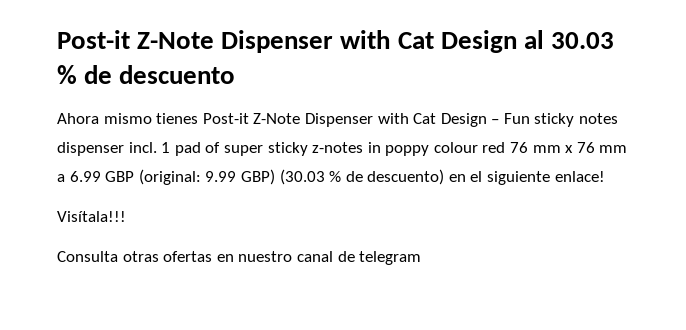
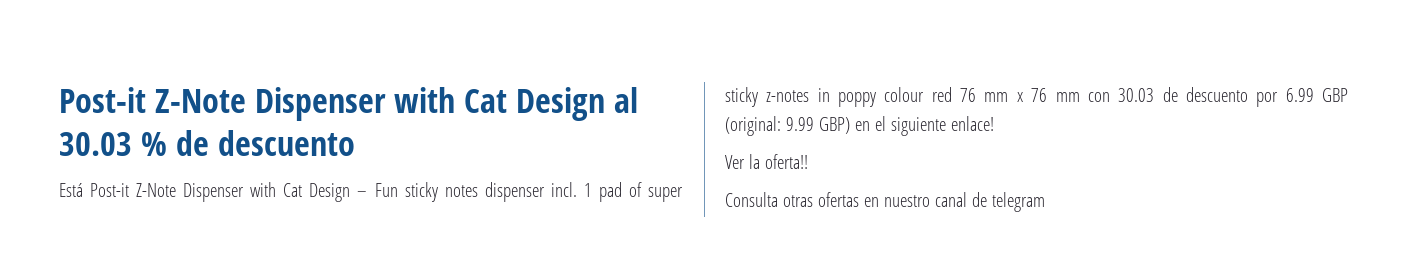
- Ahora mismo tienes Post-it Z-Note Dispenser with Cat Design – Fun sticky notes dispenser incl. 1 pad of super sticky z-notes in poppy colour red 76 mm x 76 mm a 6.99 GBP (original: 9.99 GBP) (30.03 % de descuento) en el siguiente enlace!
+ Está Post-it Z-Note Dispenser with Cat Design – Fun sticky notes dispenser incl. 1 pad of super sticky z-notes in poppy colour red 76 mm x 76 mm con 30.03 de descuento por 6.99 GBP (original: 9.99 GBP) en el siguiente enlace!
- Visítala!!!
+ Ver la oferta!!

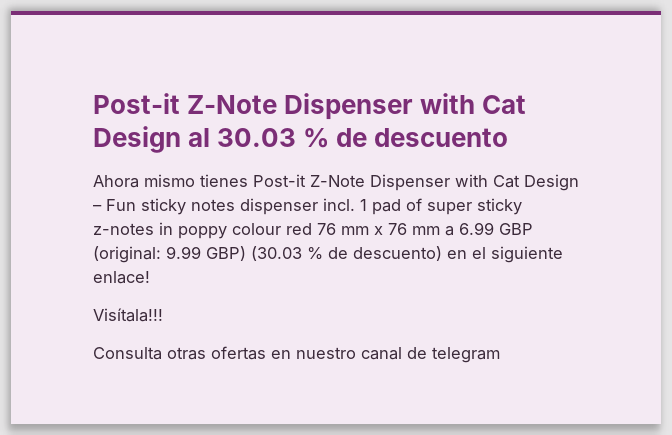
- Está Post-it Z-Note Dispenser with Cat Design – Fun sticky notes dispenser incl. 1 pad of super sticky z-notes in poppy colour red 76 mm x 76 mm con 30.03 de descuento por 6.99 GBP (original: 9.99 GBP) en el siguiente enlace!
+ Ahora mismo tienes Post-it Z-Note Dispenser with Cat Design – Fun sticky notes dispenser incl. 1 pad of super sticky z-notes in poppy colour red 76 mm x 76 mm a 6.99 GBP (original: 9.99 GBP) (30.03 % de descuento) en el siguiente enlace!
- Ver la oferta!!
+ Visítala!!!

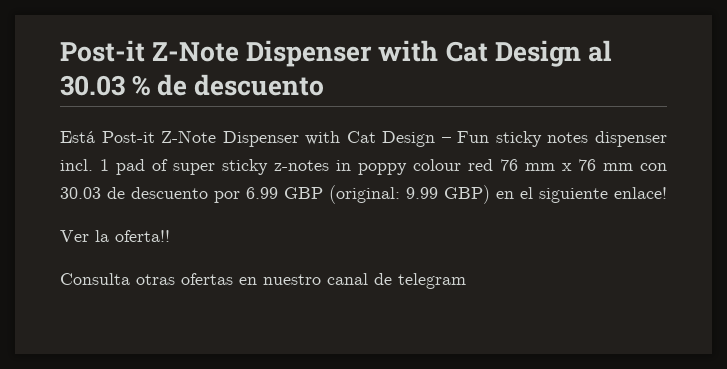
- Ahora mismo tienes Post-it Z-Note Dispenser with Cat Design – Fun sticky notes dispenser incl. 1 pad of super sticky z-notes in poppy colour red 76 mm x 76 mm a 6.99 GBP (original: 9.99 GBP) (30.03 % de descuento) en el siguiente enlace!
+ Está Post-it Z-Note Dispenser with Cat Design – Fun sticky notes dispenser incl. 1 pad of super sticky z-notes in poppy colour red 76 mm x 76 mm con 30.03 de descuento por 6.99 GBP (original: 9.99 GBP) en el siguiente enlace!
- Visítala!!!
+ Ver la oferta!!

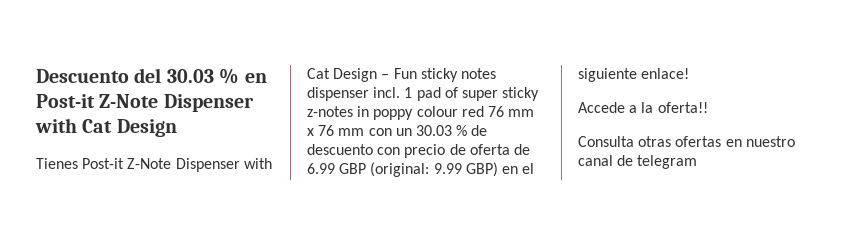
- Post-it Z-Note Dispenser with Cat Design al 30.03 % de descuento
- Está Post-it Z-Note Dispenser with Cat Design – Fun sticky notes dispenser incl. 1 pad of super sticky z-notes in poppy colour red 76 mm x 76 mm con 30.03 de descuento por 6.99 GBP (original: 9.99 GBP) en el siguiente enlace!
+ Descuento del 30.03 % en Post-it Z-Note Dispenser with Cat Design
+ Tienes Post-it Z-Note Dispenser with Cat Design – Fun sticky notes dispenser incl. 1 pad of super sticky z-notes in poppy colour red 76 mm x 76 mm con un 30.03 % de descuento con precio de oferta de 6.99 GBP (original: 9.99 GBP) en el siguiente enlace!
- Ver la oferta!!
+ Accede a la oferta!!

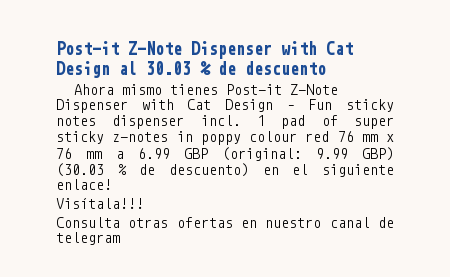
- Descuento del 30.03 % en Post-it Z-Note Dispenser with Cat Design
- Tienes Post-it Z-Note Dispenser with Cat Design – Fun sticky notes dispenser incl. 1 pad of super sticky z-notes in poppy colour red 76 mm x 76 mm con un 30.03 % de descuento con precio de oferta de 6.99 GBP (original: 9.99 GBP) en el siguiente enlace!
+ Post-it Z-Note Dispenser with Cat Design al 30.03 % de descuento
+ Ahora mismo tienes Post-it Z-Note Dispenser with Cat Design – Fun sticky notes dispenser incl. 1 pad of super sticky z-notes in poppy colour red 76 mm x 76 mm a 6.99 GBP (original: 9.99 GBP) (30.03 % de descuento) en el siguiente enlace!
- Accede a la oferta!!
+ Visítala!!!

